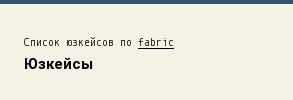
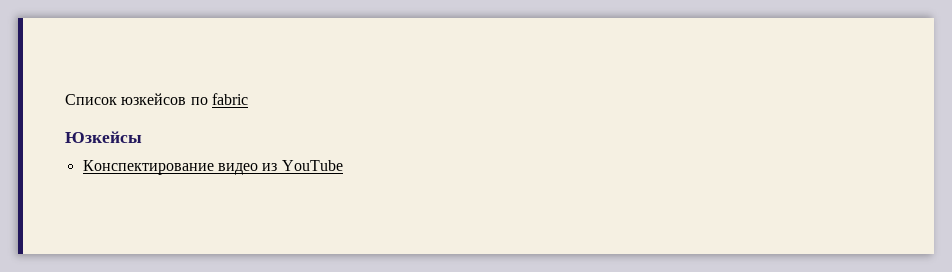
+ Конспектирование видео из YouTube

